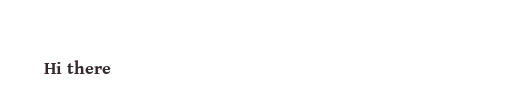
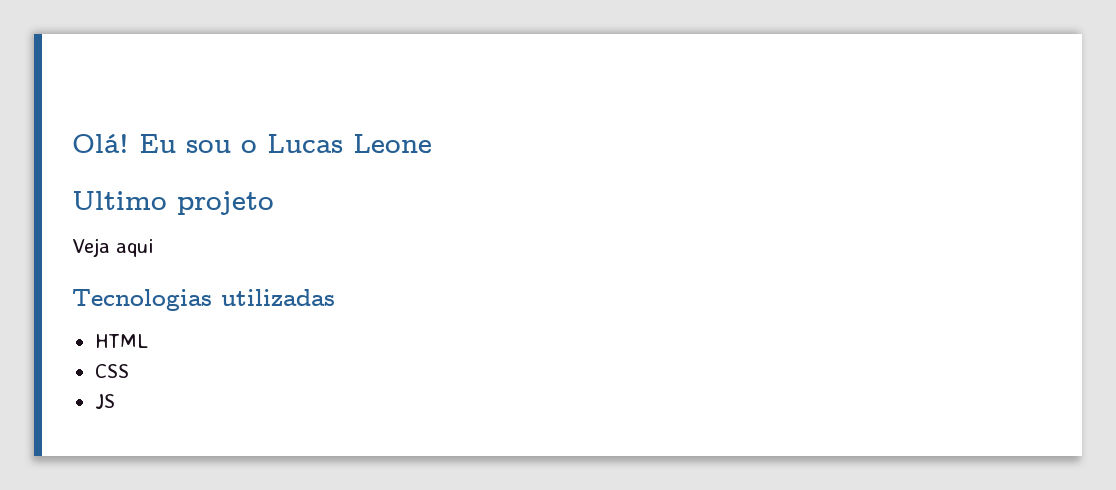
- Hi there
+ Olá! Eu sou o Lucas Leone
+ Ultimo projeto
+ Veja aqui
+ Tecnologias utilizadas
+ HTML
+ CSS
+ JS

